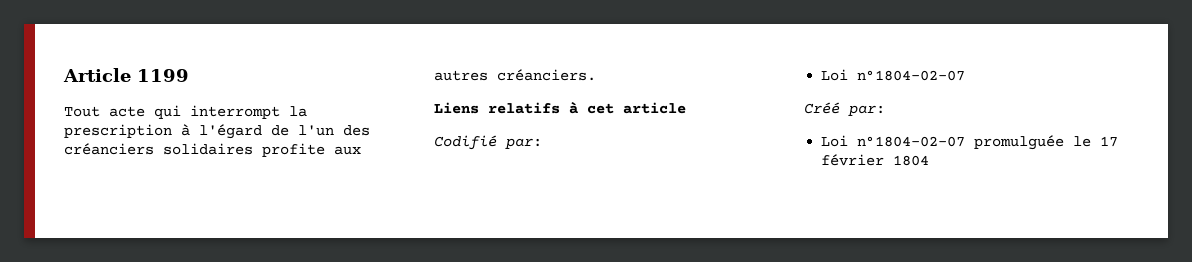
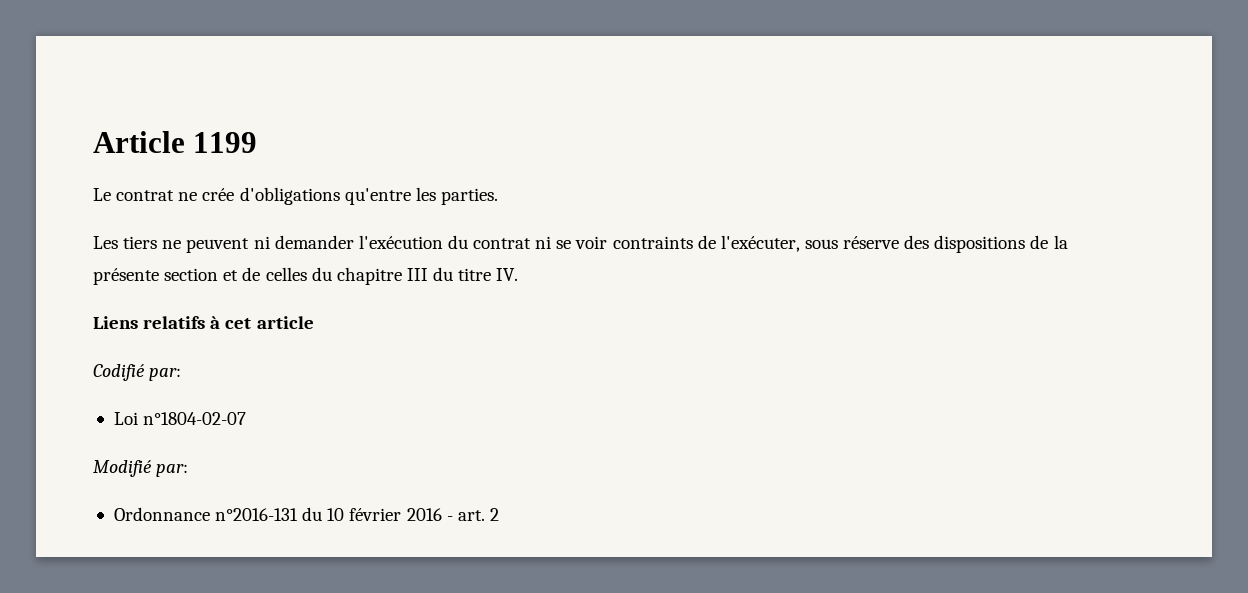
- Tout acte qui interrompt la prescription à l'égard de l'un des créanciers solidaires profite aux autres créanciers.
+ Le contrat ne crée d'obligations qu'entre les parties.
+ Les tiers ne peuvent ni demander l'exécution du contrat ni se voir contraints de l'exécuter, sous réserve des dispositions de la présente section et de celles du chapitre III du titre IV.
- Créé par:
- Loi n°1804-02-07 promulguée le 17 février 1804
+ Modifié par:
+ Ordonnance n°2016-131 du 10 février 2016 - art. 2

